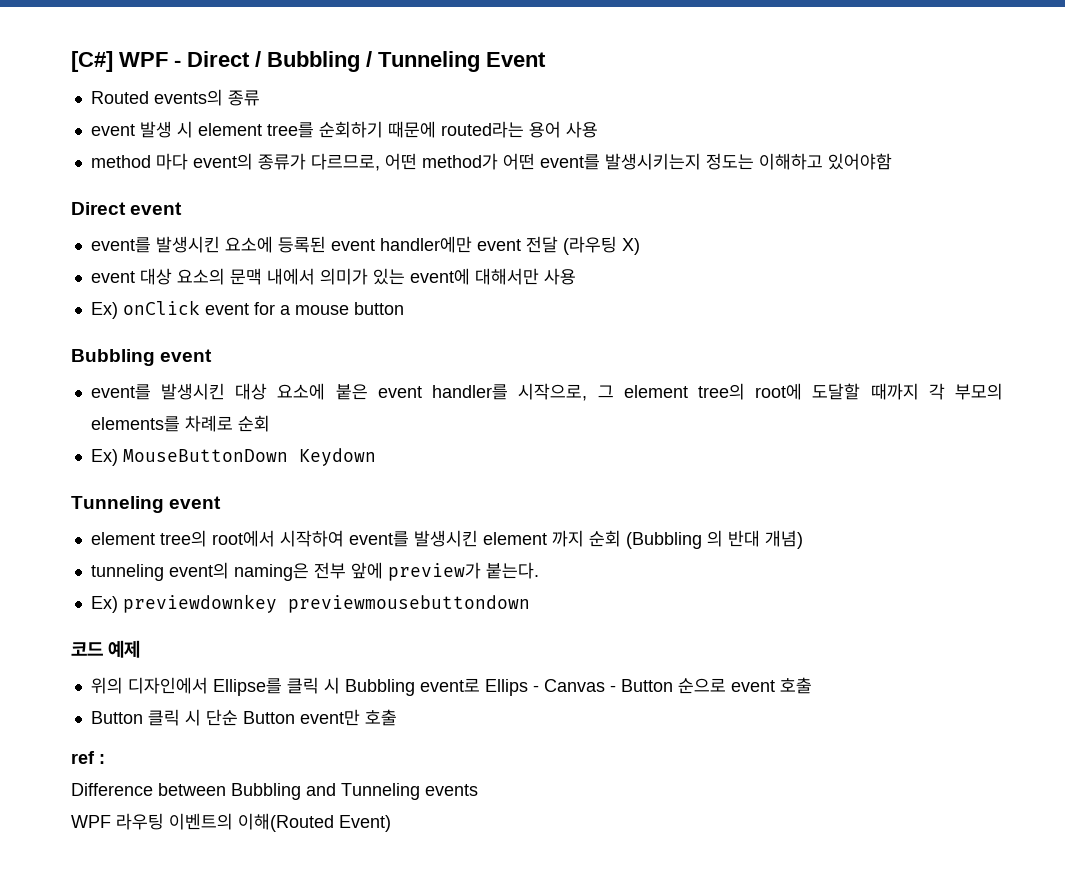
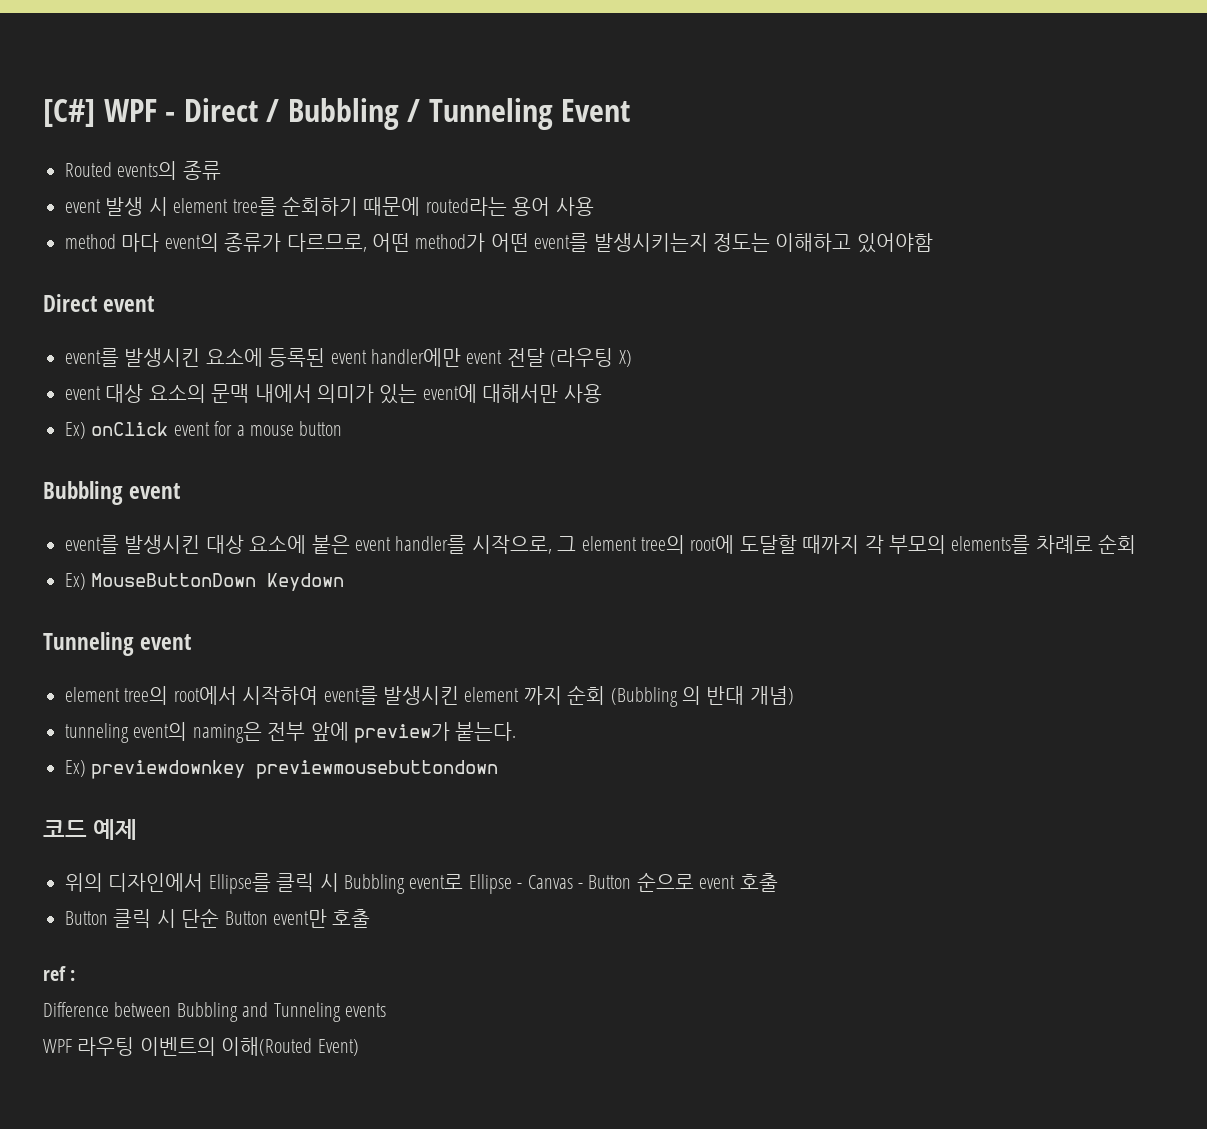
- 위의 디자인에서 Ellipse를 클릭 시 Bubbling event로 Ellips - Canvas - Button 순으로 event 호출
+ 위의 디자인에서 Ellipse를 클릭 시 Bubbling event로 Ellipse - Canvas - Button 순으로 event 호출

